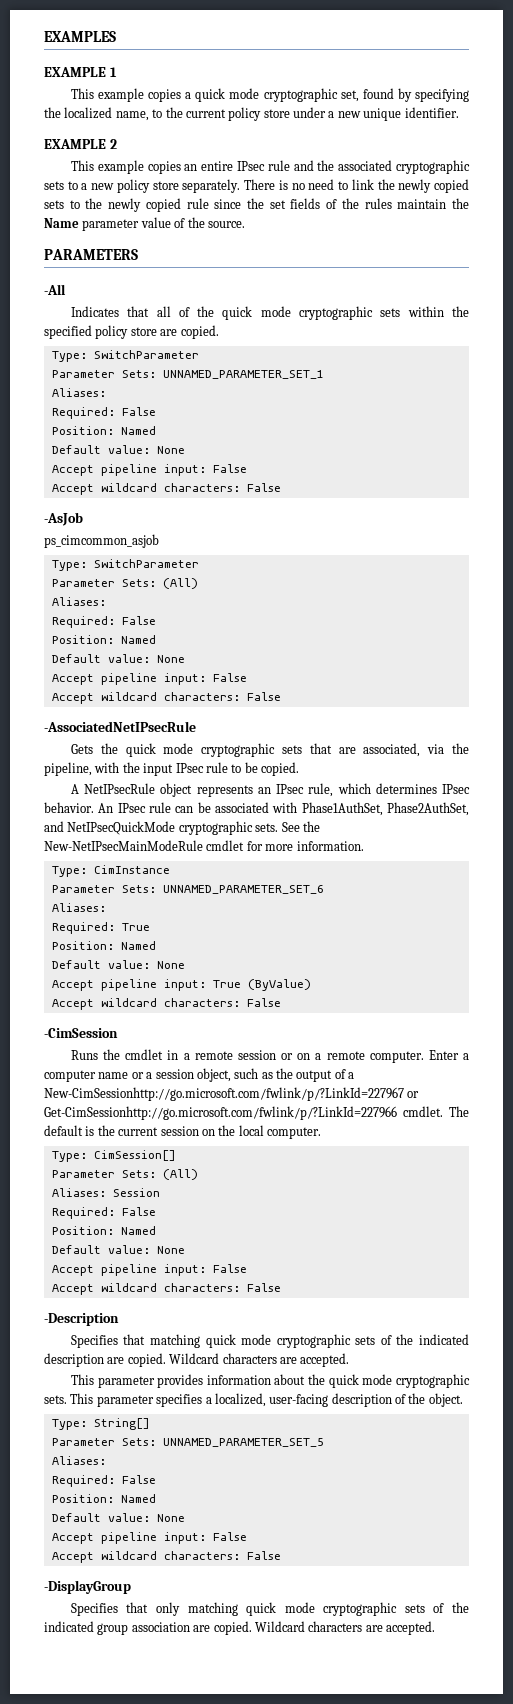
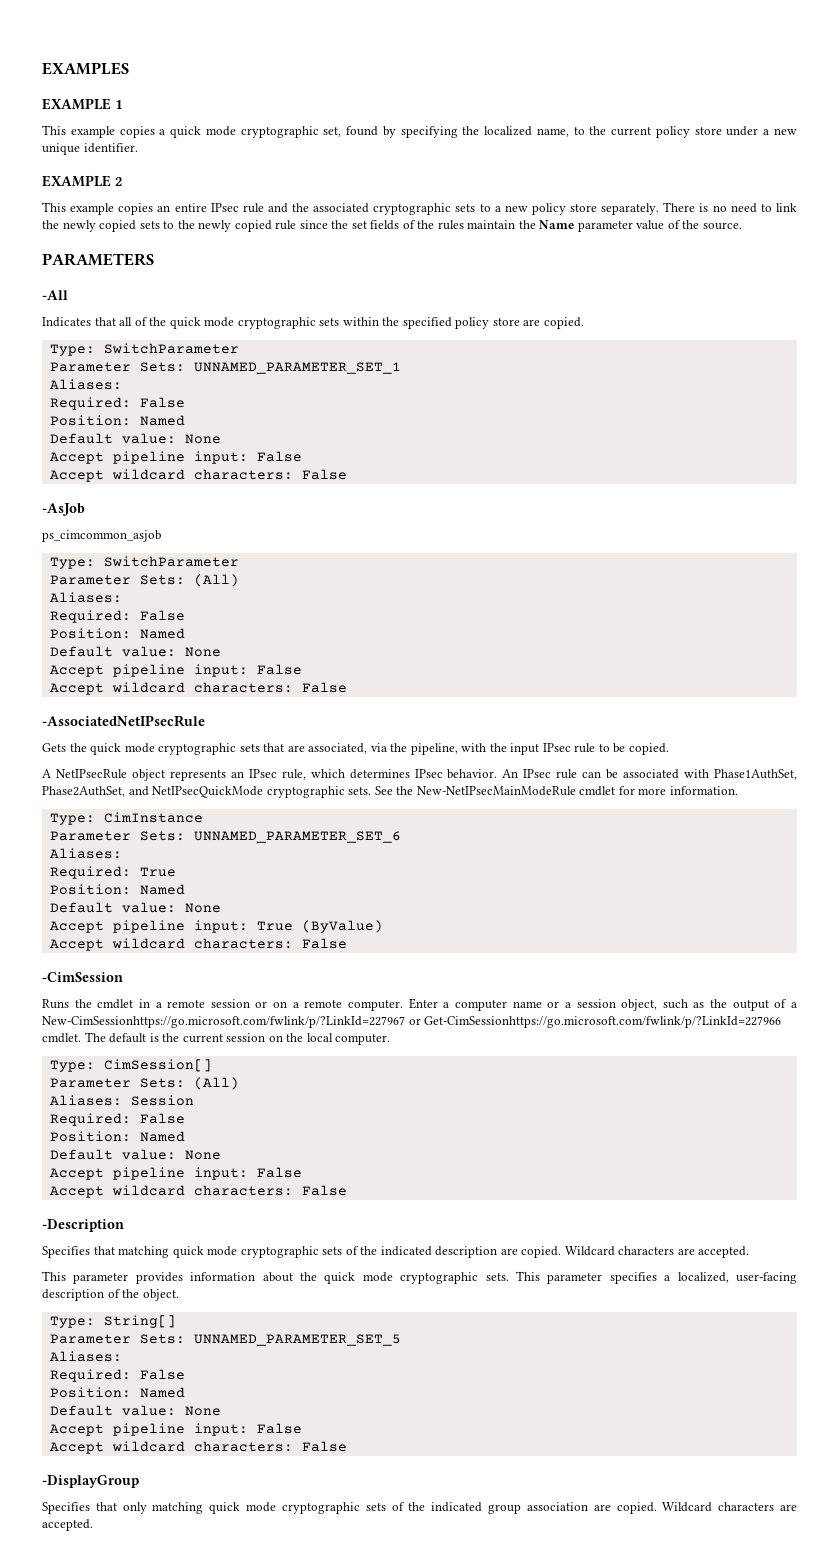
- Enter a computer name or a session object, such as the output of a New-CimSessionhttp://go.microsoft.com/fwlink/p/?LinkId=227967 or Get-CimSessionhttp://go.microsoft.com/fwlink/p/?LinkId=227966 cmdlet.
+ Enter a computer name or a session object, such as the output of a New-CimSessionhttps://go.microsoft.com/fwlink/p/?LinkId=227967 or Get-CimSessionhttps://go.microsoft.com/fwlink/p/?LinkId=227966 cmdlet.

